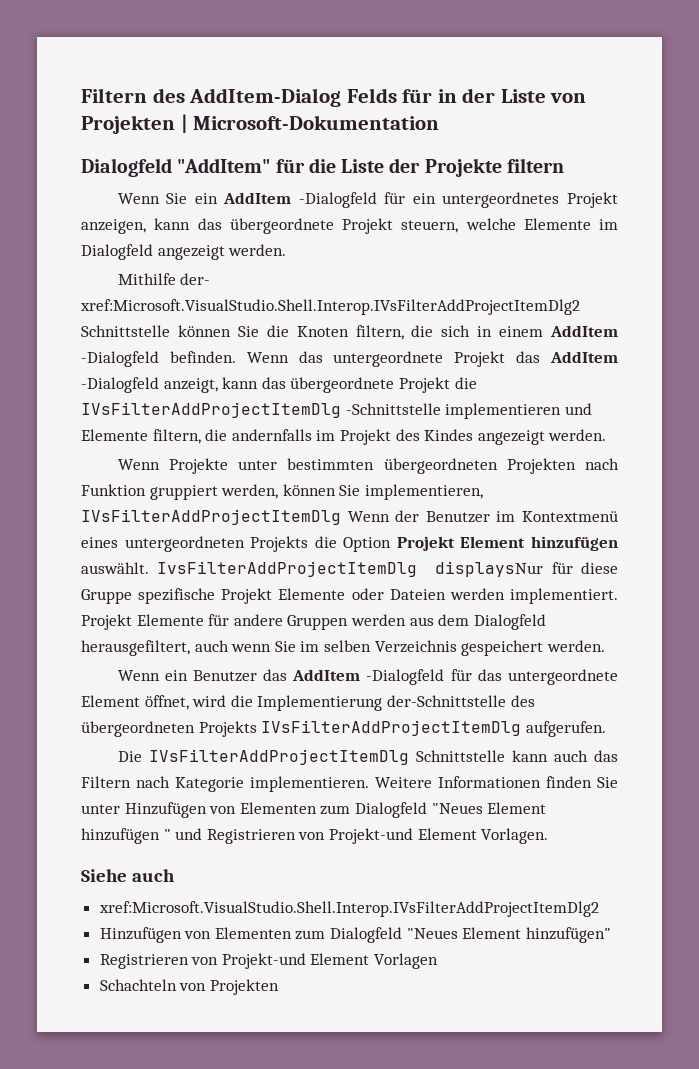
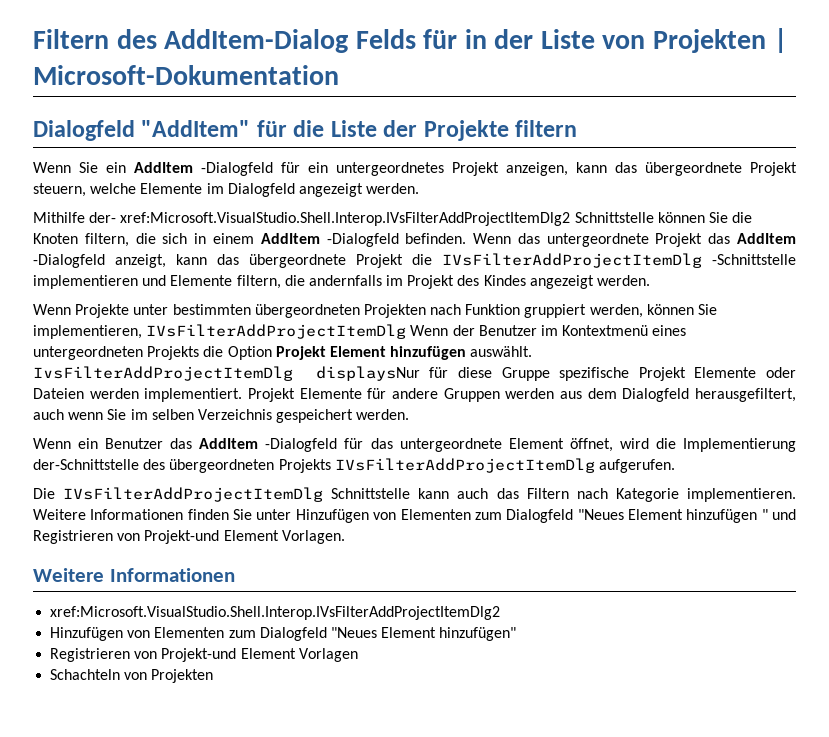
  Weitere Informationen finden Sie unter Hinzufügen von Elementen zum Dialogfeld "Neues Element hinzufügen " und Registrieren von Projekt-und Element Vorlagen.
- Siehe auch
+ Weitere Informationen

